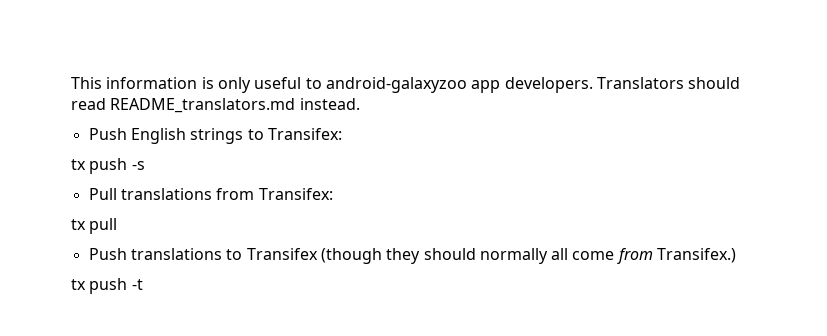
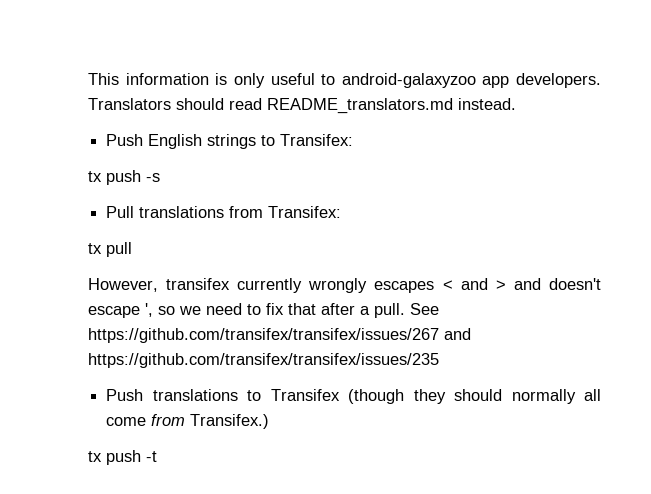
+ However, transifex currently wrongly escapes < and > and doesn't escape ', so we need to fix that after a pull. See https://github.com/transifex/transifex/issues/267 and https://github.com/transifex/transifex/issues/235

